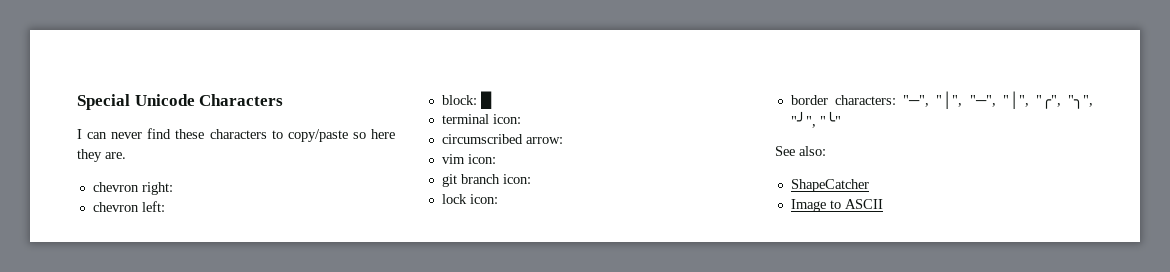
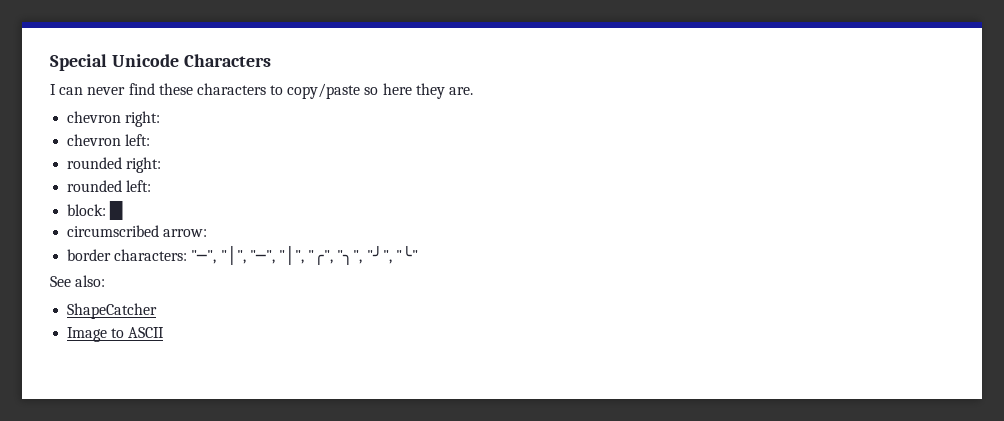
+ rounded right:
+ rounded left:
- terminal icon:
- vim icon:
- git branch icon:
- lock icon:

